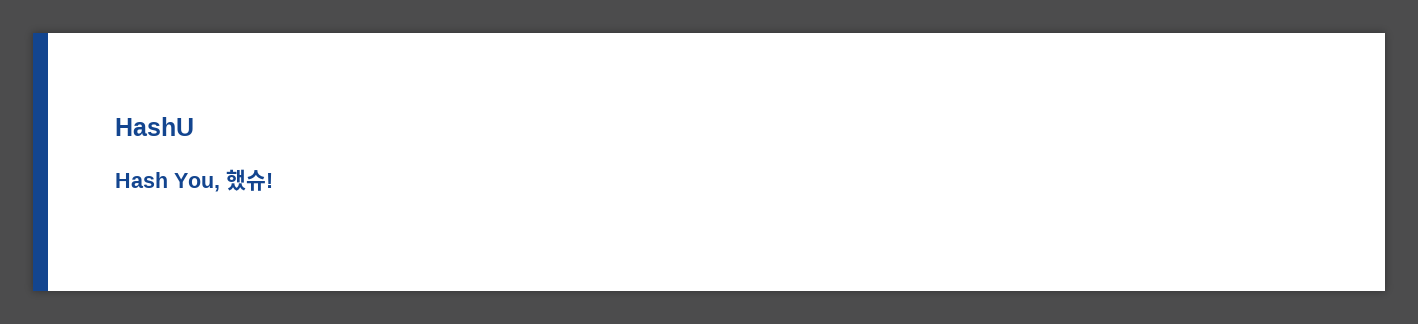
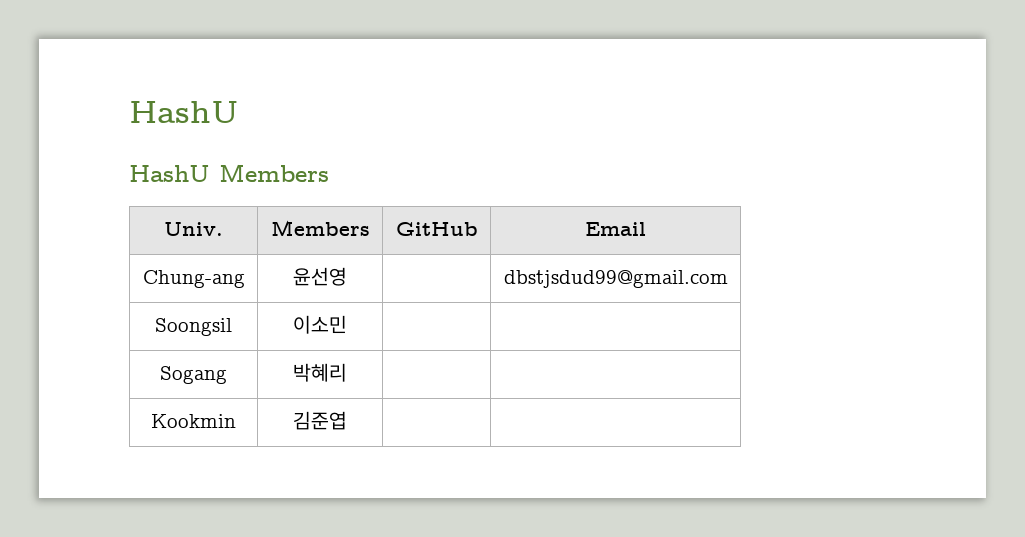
- Hash You, 했슈!
+ HashU Members
+ Univ. | Members | GitHub | Email
+ Chung-ang | 윤선영 | | dbstjsdud99@gmail.com
+ Soongsil | 이소민 | |
+ Sogang | 박혜리 | |
+ Kookmin | 김준엽 | |

